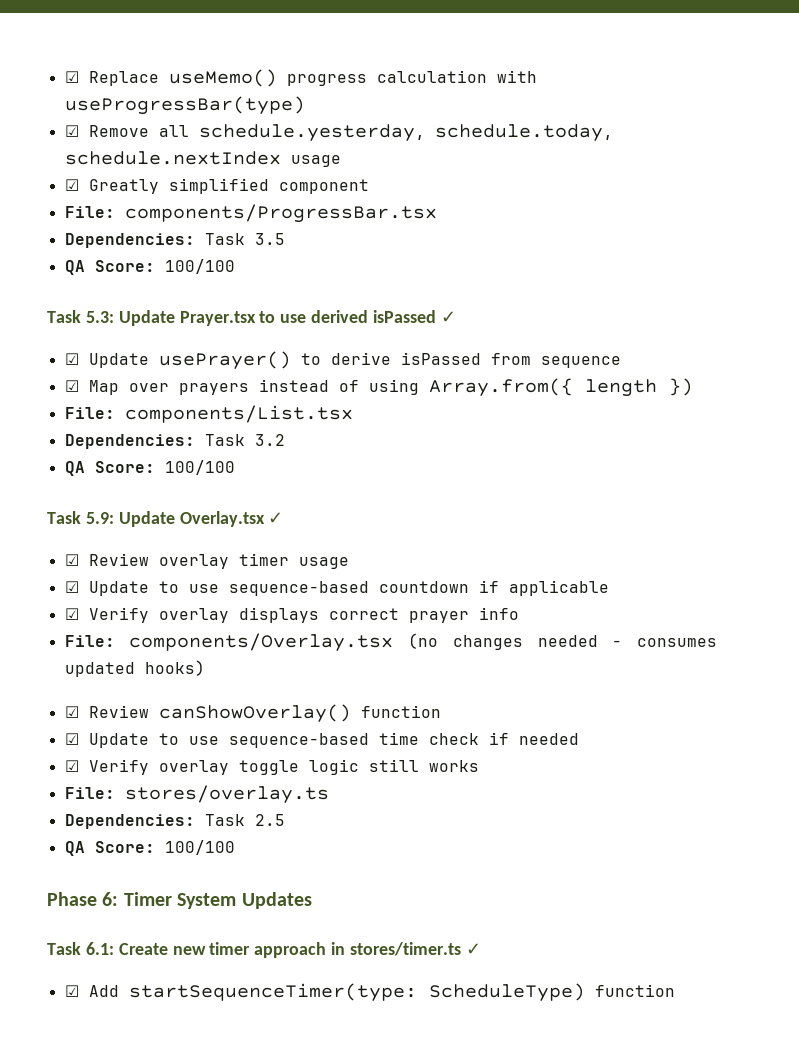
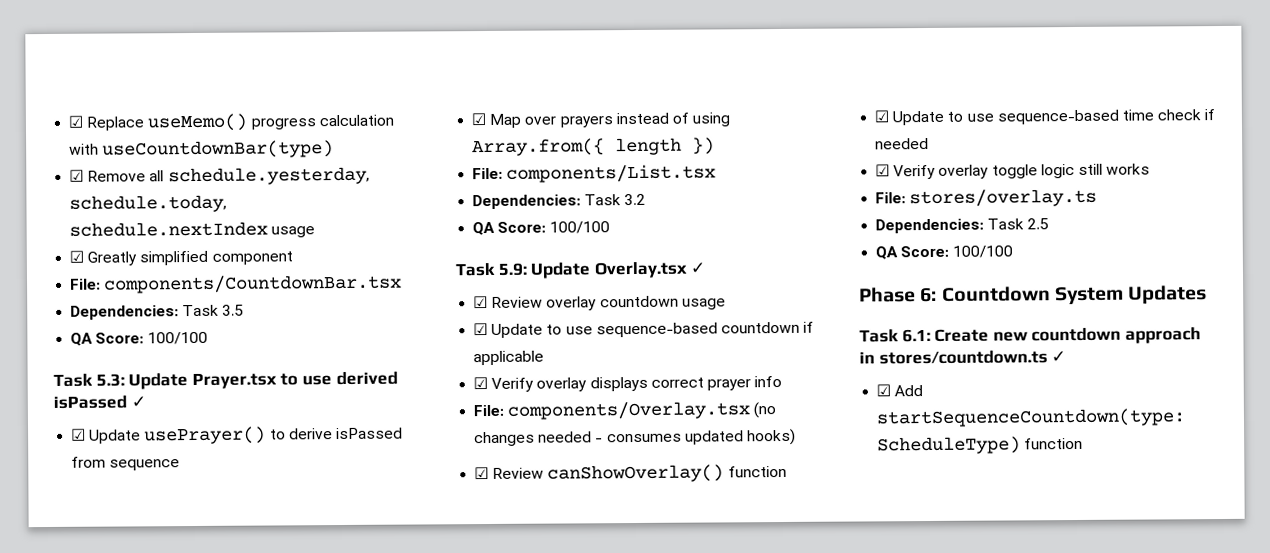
- ☑ Replace useMemo() progress calculation with useProgressBar(type)
+ ☑ Replace useMemo() progress calculation with useCountdownBar(type)
- File: components/ProgressBar.tsx
+ File: components/CountdownBar.tsx
- ☑ Review overlay timer usage
+ ☑ Review overlay countdown usage
- Phase 6: Timer System Updates
+ Phase 6: Countdown System Updates
- Task 6.1: Create new timer approach in stores/timer.ts ✓
+ Task 6.1: Create new countdown approach in stores/countdown.ts ✓
- ☑ Add startSequenceTimer(type: ScheduleType) function
+ ☑ Add startSequenceCountdown(type: ScheduleType) function

